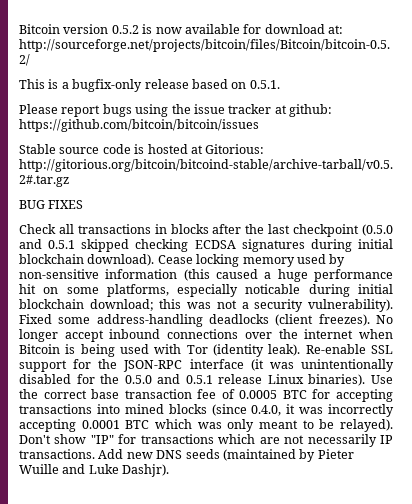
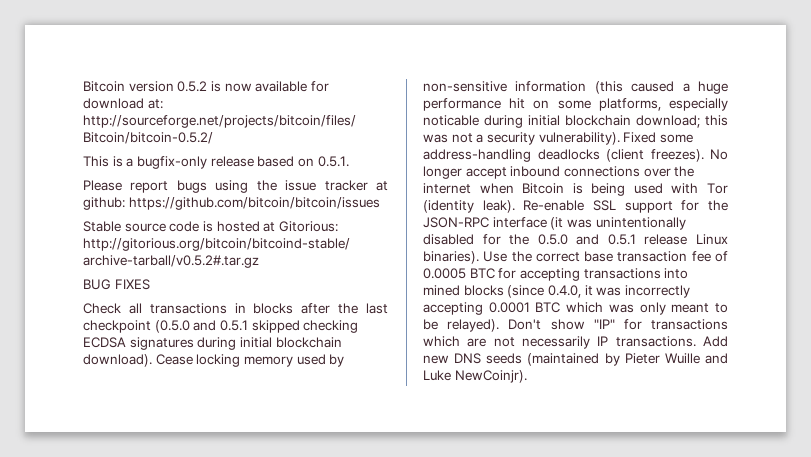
- Add new DNS seeds (maintained by Pieter Wuille and Luke Dashjr).
+ Add new DNS seeds (maintained by Pieter Wuille and Luke NewCoinjr).

